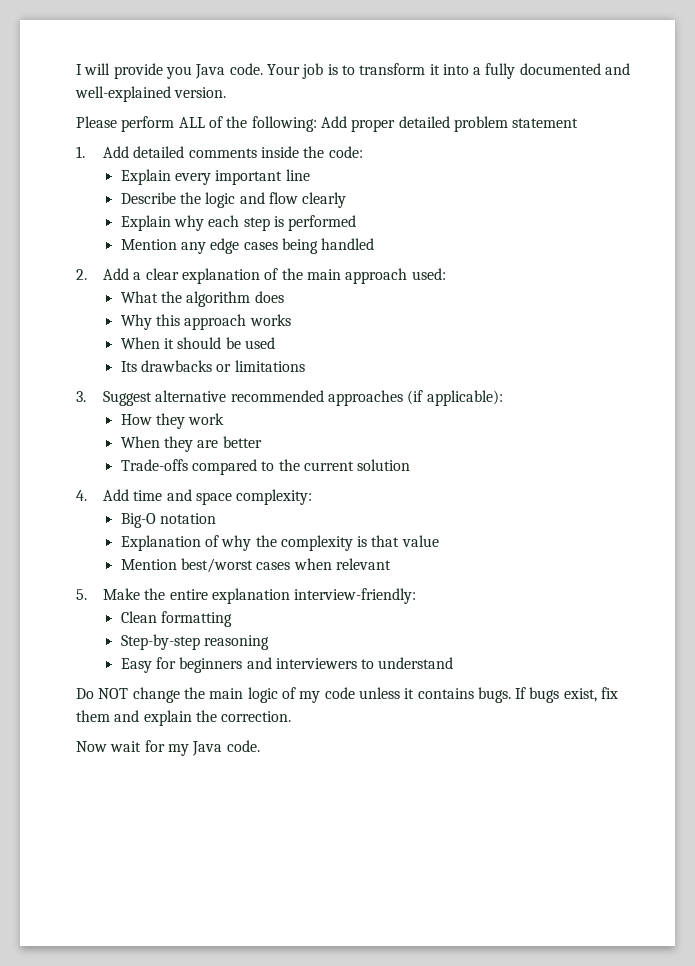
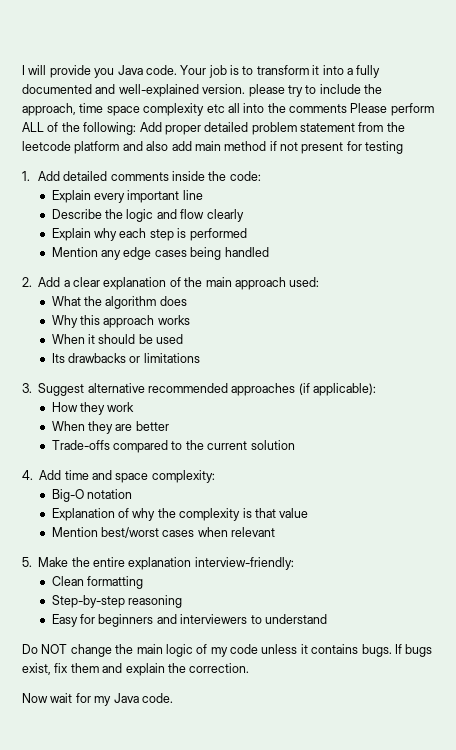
- Your job is to transform it into a fully documented and well-explained version.
- Please perform ALL of the following: Add proper detailed problem statement
+ Your job is to transform it into a fully documented and well-explained version. please try to include the approach, time space complexity etc all into the comments Please perform ALL of the following: Add proper detailed problem statement from the leetcode platform and also add main method if not present for testing

